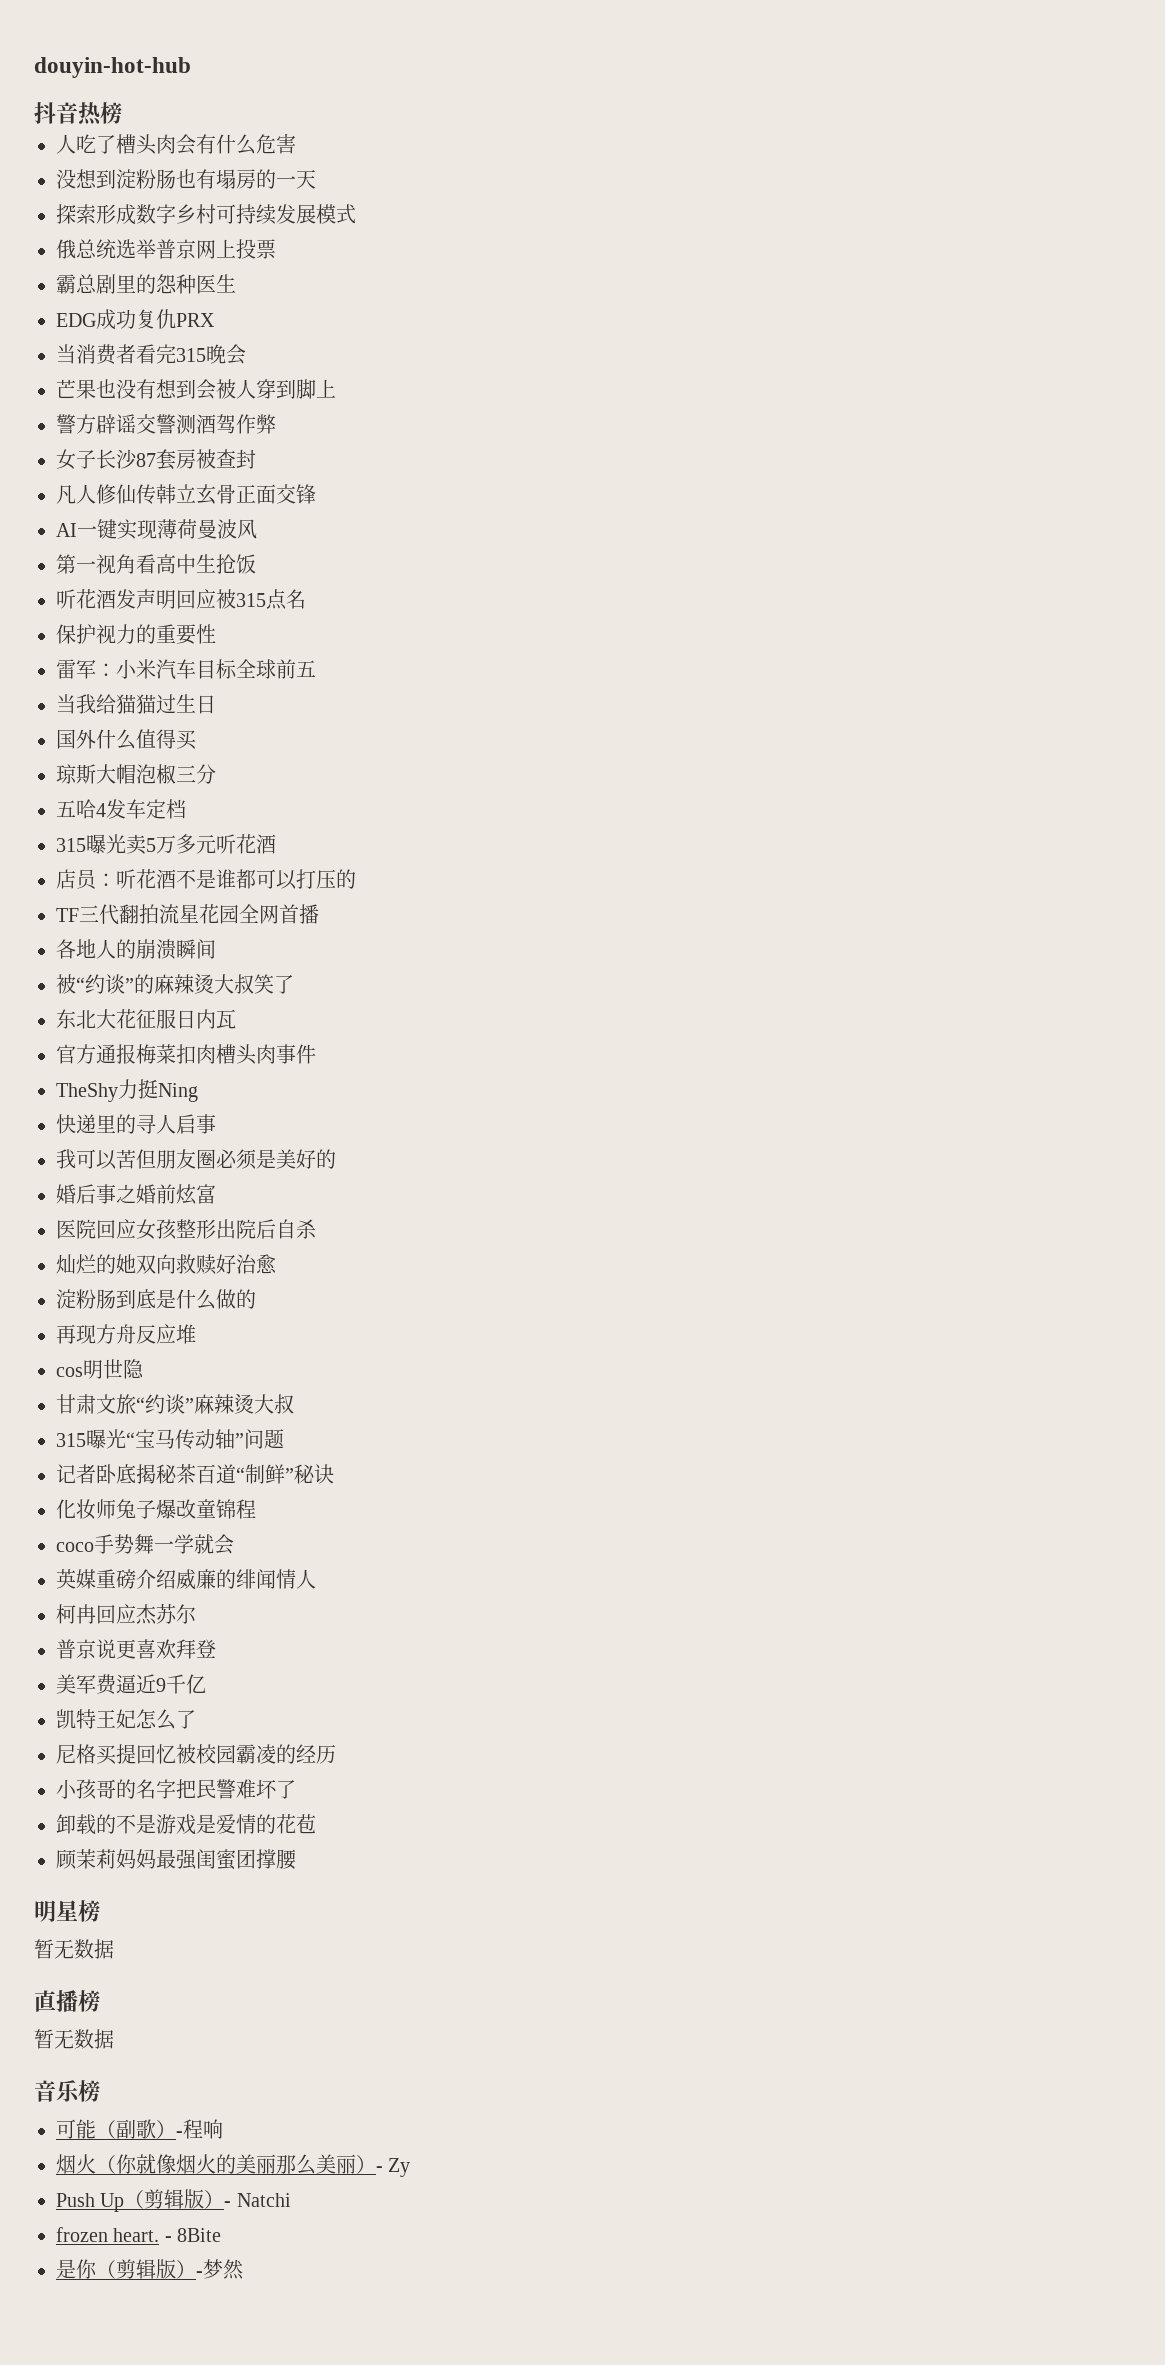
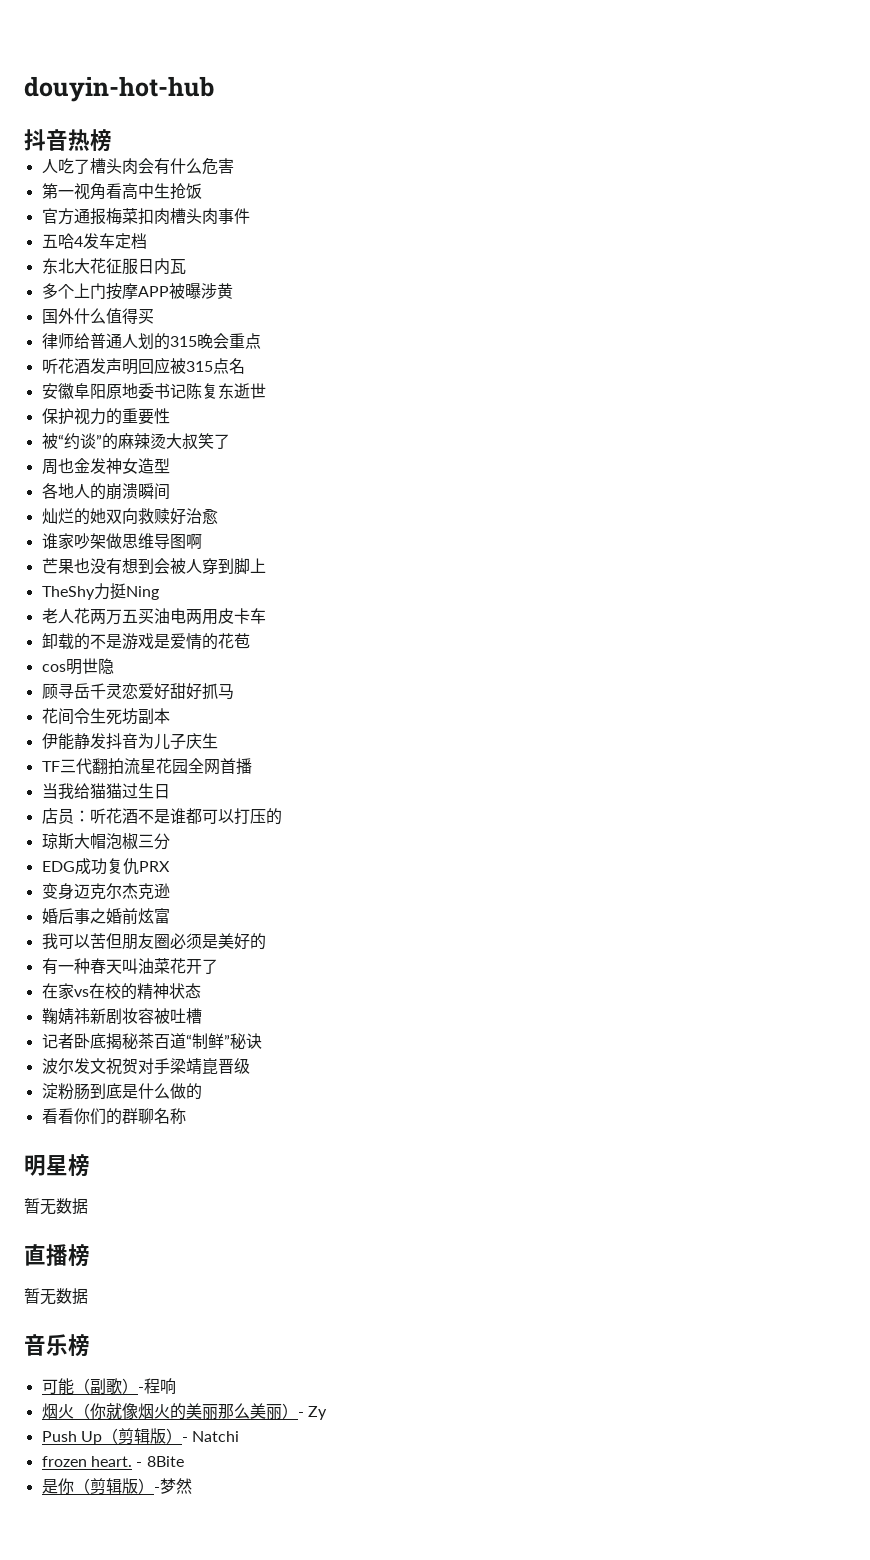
- 没想到淀粉肠也有塌房的一天
- 探索形成数字乡村可持续发展模式
- 俄总统选举普京网上投票
- 霸总剧里的怨种医生
- EDG成功复仇PRX
- 当消费者看完315晚会
+ 第一视角看高中生抢饭
+ 官方通报梅菜扣肉槽头肉事件
+ 五哈4发车定档
+ 东北大花征服日内瓦
+ 多个上门按摩APP被曝涉黄
+ 国外什么值得买
+ 律师给普通人划的315晚会重点
+ 听花酒发声明回应被315点名
+ 安徽阜阳原地委书记陈复东逝世
+ 保护视力的重要性
+ 被“约谈”的麻辣烫大叔笑了
+ 周也金发神女造型
+ 各地人的崩溃瞬间
+ 灿烂的她双向救赎好治愈
+ 谁家吵架做思维导图啊
- 警方辟谣交警测酒驾作弊
- 女子长沙87套房被查封
- 凡人修仙传韩立玄骨正面交锋
- AI一键实现薄荷曼波风
- 第一视角看高中生抢饭
- 听花酒发声明回应被315点名
- 保护视力的重要性
- 雷军：小米汽车目标全球前五
+ TheShy力挺Ning
+ 老人花两万五买油电两用皮卡车
+ 卸载的不是游戏是爱情的花苞
+ cos明世隐
+ 顾寻岳千灵恋爱好甜好抓马
+ 花间令生死坊副本
+ 伊能静发抖音为儿子庆生
+ TF三代翻拍流星花园全网首播
  当我给猫猫过生日
- 国外什么值得买
- 琼斯大帽泡椒三分
- 五哈4发车定档
- 315曝光卖5万多元听花酒
- TF三代翻拍流星花园全网首播
- 各地人的崩溃瞬间
- 被“约谈”的麻辣烫大叔笑了
- 东北大花征服日内瓦
- 官方通报梅菜扣肉槽头肉事件
- TheShy力挺Ning
- 快递里的寻人启事
+ 琼斯大帽泡椒三分
+ EDG成功复仇PRX
+ 变身迈克尔杰克逊
+ 婚后事之婚前炫富
- 婚后事之婚前炫富
- 医院回应女孩整形出院后自杀
- 灿烂的她双向救赎好治愈
- 淀粉肠到底是什么做的
- 再现方舟反应堆
- cos明世隐
- 甘肃文旅“约谈”麻辣烫大叔
- 315曝光“宝马传动轴”问题
+ 有一种春天叫油菜花开了
+ 在家vs在校的精神状态
+ 鞠婧祎新剧妆容被吐槽
- 化妆师兔子爆改童锦程
- coco手势舞一学就会
- 英媒重磅介绍威廉的绯闻情人
- 柯冉回应杰苏尔
- 普京说更喜欢拜登
- 美军费逼近9千亿
- 凯特王妃怎么了
- 尼格买提回忆被校园霸凌的经历
- 小孩哥的名字把民警难坏了
- 卸载的不是游戏是爱情的花苞
- 顾茉莉妈妈最强闺蜜团撑腰
+ 波尔发文祝贺对手梁靖崑晋级
+ 淀粉肠到底是什么做的
+ 看看你们的群聊名称

